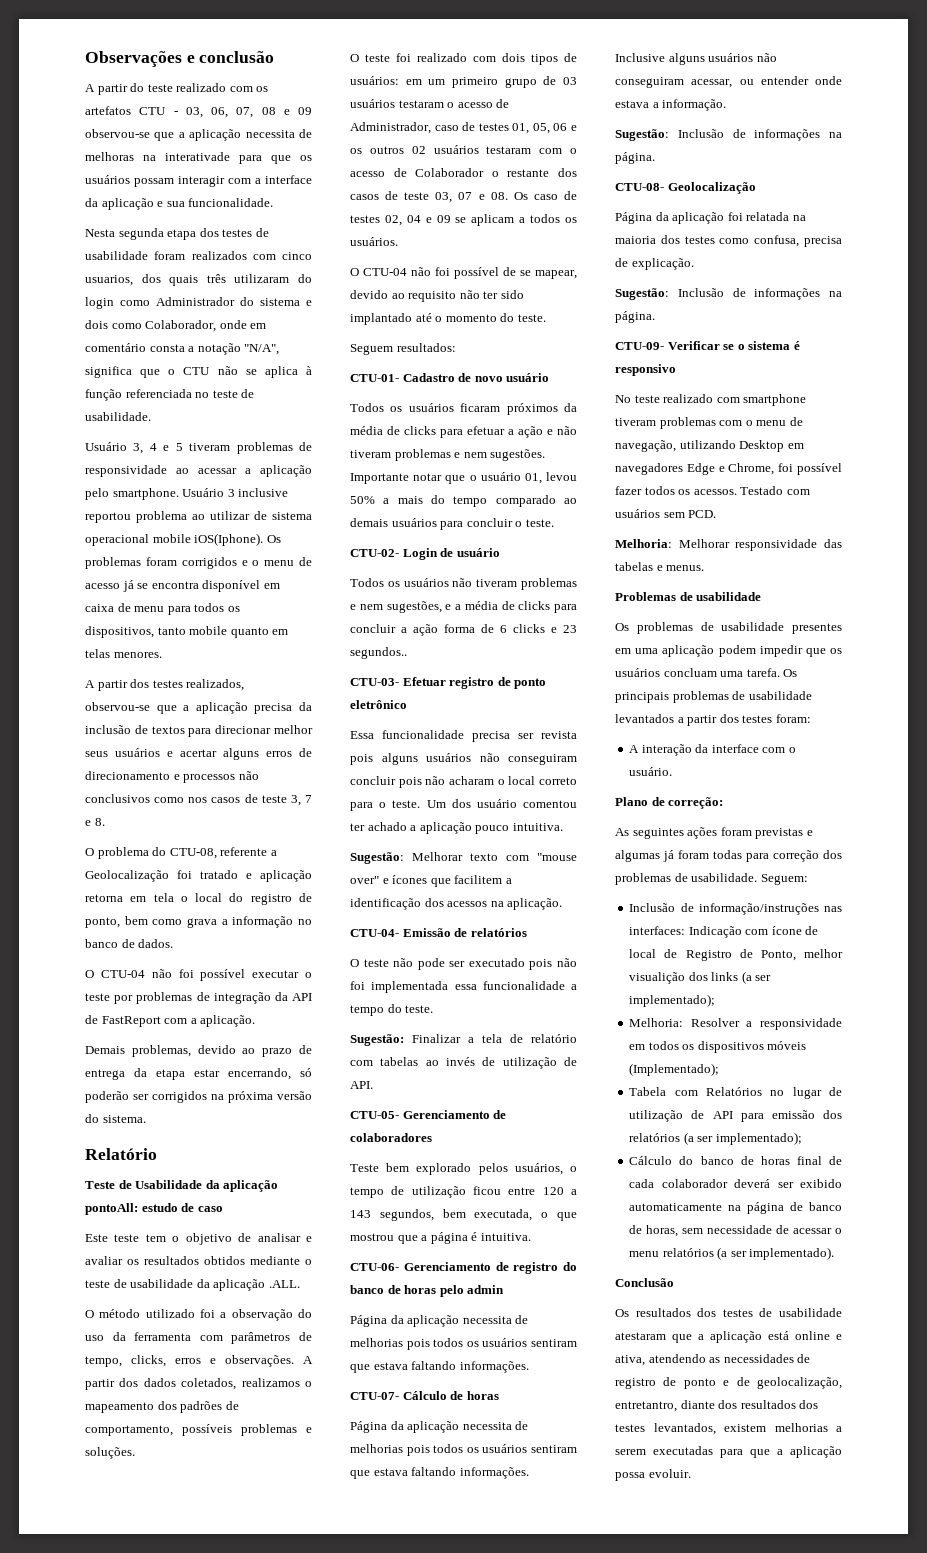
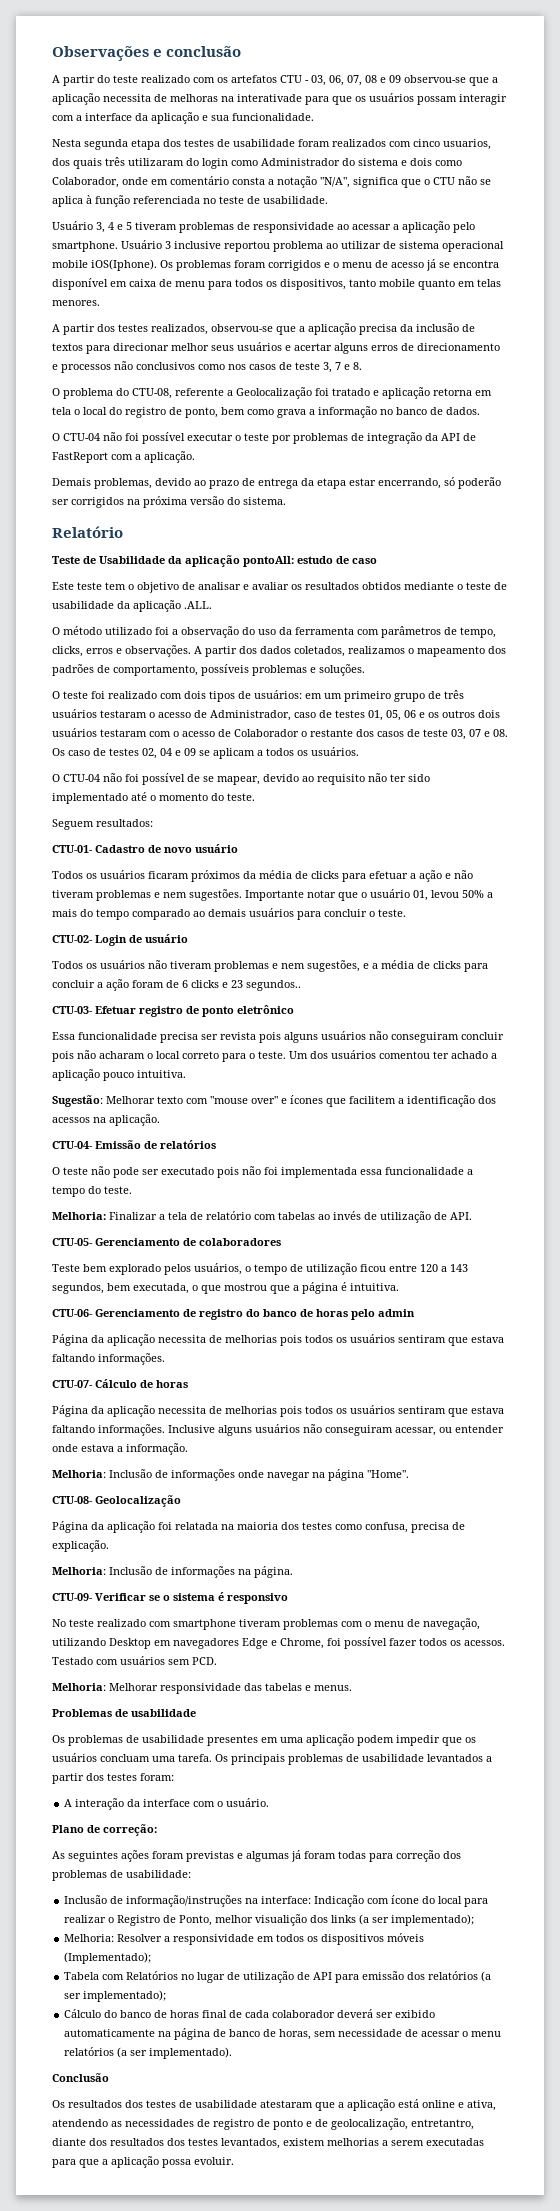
- O teste foi realizado com dois tipos de usuários: em um primeiro grupo de 03 usuários testaram o acesso de Administrador, caso de testes 01, 05, 06 e os outros 02 usuários testaram com o acesso de Colaborador o restante dos casos de teste 03, 07 e 08. Os caso de testes 02, 04 e 09 se aplicam a todos os usuários.
+ O teste foi realizado com dois tipos de usuários: em um primeiro grupo de três usuários testaram o acesso de Administrador, caso de testes 01, 05, 06 e os outros dois usuários testaram com o acesso de Colaborador o restante dos casos de teste 03, 07 e 08. Os caso de testes 02, 04 e 09 se aplicam a todos os usuários.
- O CTU-04 não foi possível de se mapear, devido ao requisito não ter sido implantado até o momento do teste.
+ O CTU-04 não foi possível de se mapear, devido ao requisito não ter sido implementado até o momento do teste.
- Todos os usuários não tiveram problemas e nem sugestões, e a média de clicks para concluir a ação forma de 6 clicks e 23 segundos..
+ Todos os usuários não tiveram problemas e nem sugestões, e a média de clicks para concluir a ação foram de 6 clicks e 23 segundos..
- Um dos usuário comentou ter achado a aplicação pouco intuitiva.
+ Um dos usuários comentou ter achado a aplicação pouco intuitiva.
- Sugestão: Finalizar a tela de relatório com tabelas ao invés de utilização de API.
+ Melhoria: Finalizar a tela de relatório com tabelas ao invés de utilização de API.
  Inclusive alguns usuários não conseguiram acessar, ou entender onde estava a informação.
- Sugestão: Inclusão de informações na página.
+ Melhoria: Inclusão de informações onde navegar na página "Home".
  Página da aplicação foi relatada na maioria dos testes como confusa, precisa de explicação.
- Sugestão: Inclusão de informações na página.
+ Melhoria: Inclusão de informações na página.
- As seguintes ações foram previstas e algumas já foram todas para correção dos problemas de usabilidade. Seguem:
+ As seguintes ações foram previstas e algumas já foram todas para correção dos problemas de usabilidade:
- Inclusão de informação/instruções nas interfaces: Indicação com ícone de local de Registro de Ponto, melhor visualição dos links (a ser implementado);
+ Inclusão de informação/instruções na interface: Indicação com ícone do local para realizar o Registro de Ponto, melhor visualição dos links (a ser implementado);

